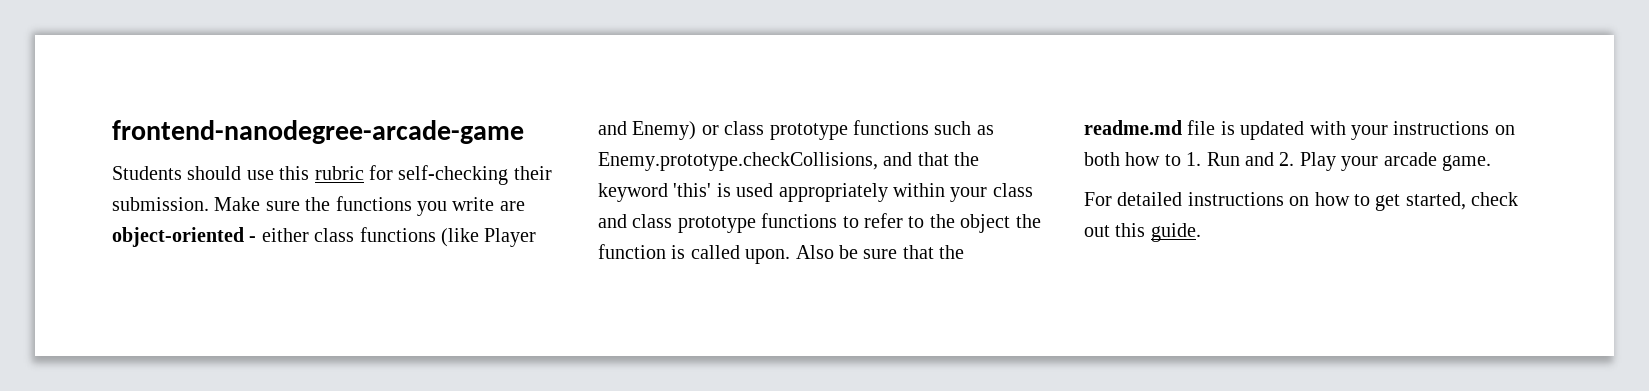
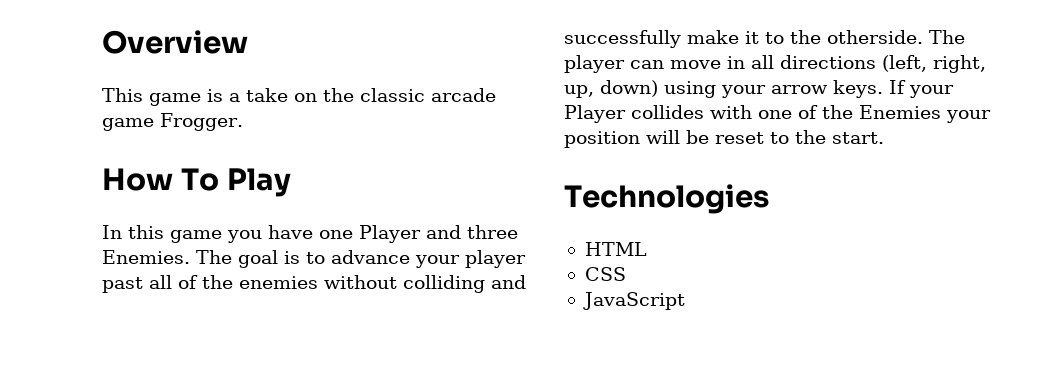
- frontend-nanodegree-arcade-game
- Students should use this rubric for self-checking their submission. Make sure the functions you write are object-oriented - either class functions (like Player and Enemy) or class prototype functions such as Enemy.prototype.checkCollisions, and that the keyword 'this' is used appropriately within your class and class prototype functions to refer to the object the function is called upon. Also be sure that the readme.md file is updated with your instructions on both how to 1. Run and 2. Play your arcade game.
- For detailed instructions on how to get started, check out this guide.
+ Overview
+ This game is a take on the classic arcade game Frogger.
+ How To Play
+ In this game you have one Player and three Enemies. The goal is to advance your player past all of the enemies without colliding and successfully make it to the otherside. The player can move in all directions (left, right, up, down) using your arrow keys. If your Player collides with one of the Enemies your position will be reset to the start.
+ Technologies
+ HTML
+ CSS
+ JavaScript

